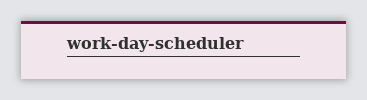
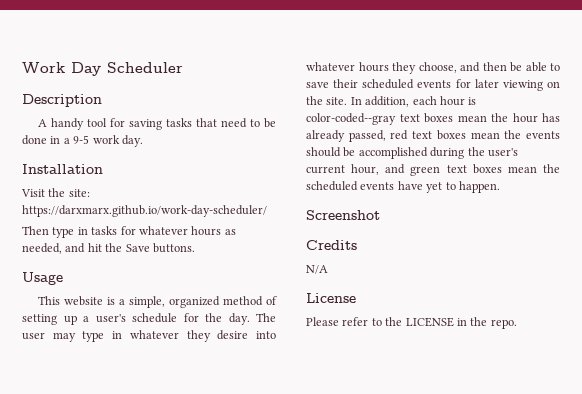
- work-day-scheduler
+ Work Day Scheduler
+ Description
+ A handy tool for saving tasks that need to be done in a 9-5 work day.
+ Installation
+ Visit the site: https://darxmarx.github.io/work-day-scheduler/
+ Then type in tasks for whatever hours as needed, and hit the Save buttons.
+ Usage
+ This website is a simple, organized method of setting up a user's schedule for the day. The user may type in whatever they desire into whatever hours they choose, and then be able to save their scheduled events for later viewing on the site. In addition, each hour is color-coded--gray text boxes mean the hour has already passed, red text boxes mean the events should be accomplished during the user's current hour, and green text boxes mean the scheduled events have yet to happen.
+ Screenshot
+ Credits
+ N/A
+ License
+ Please refer to the LICENSE in the repo.

